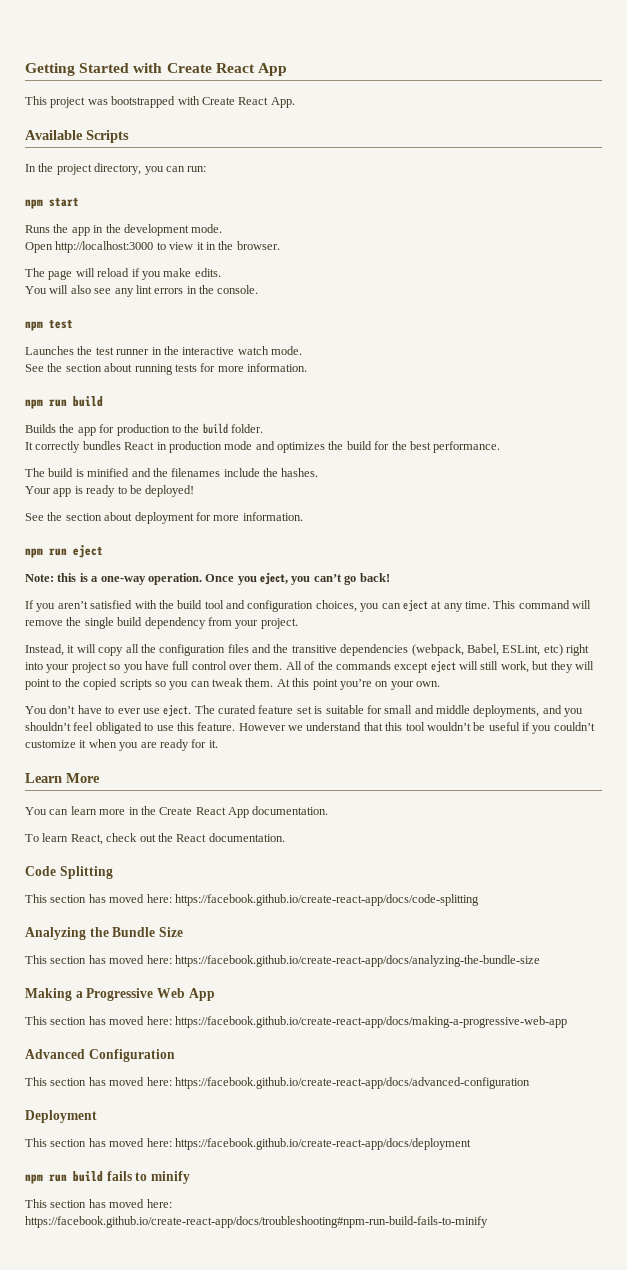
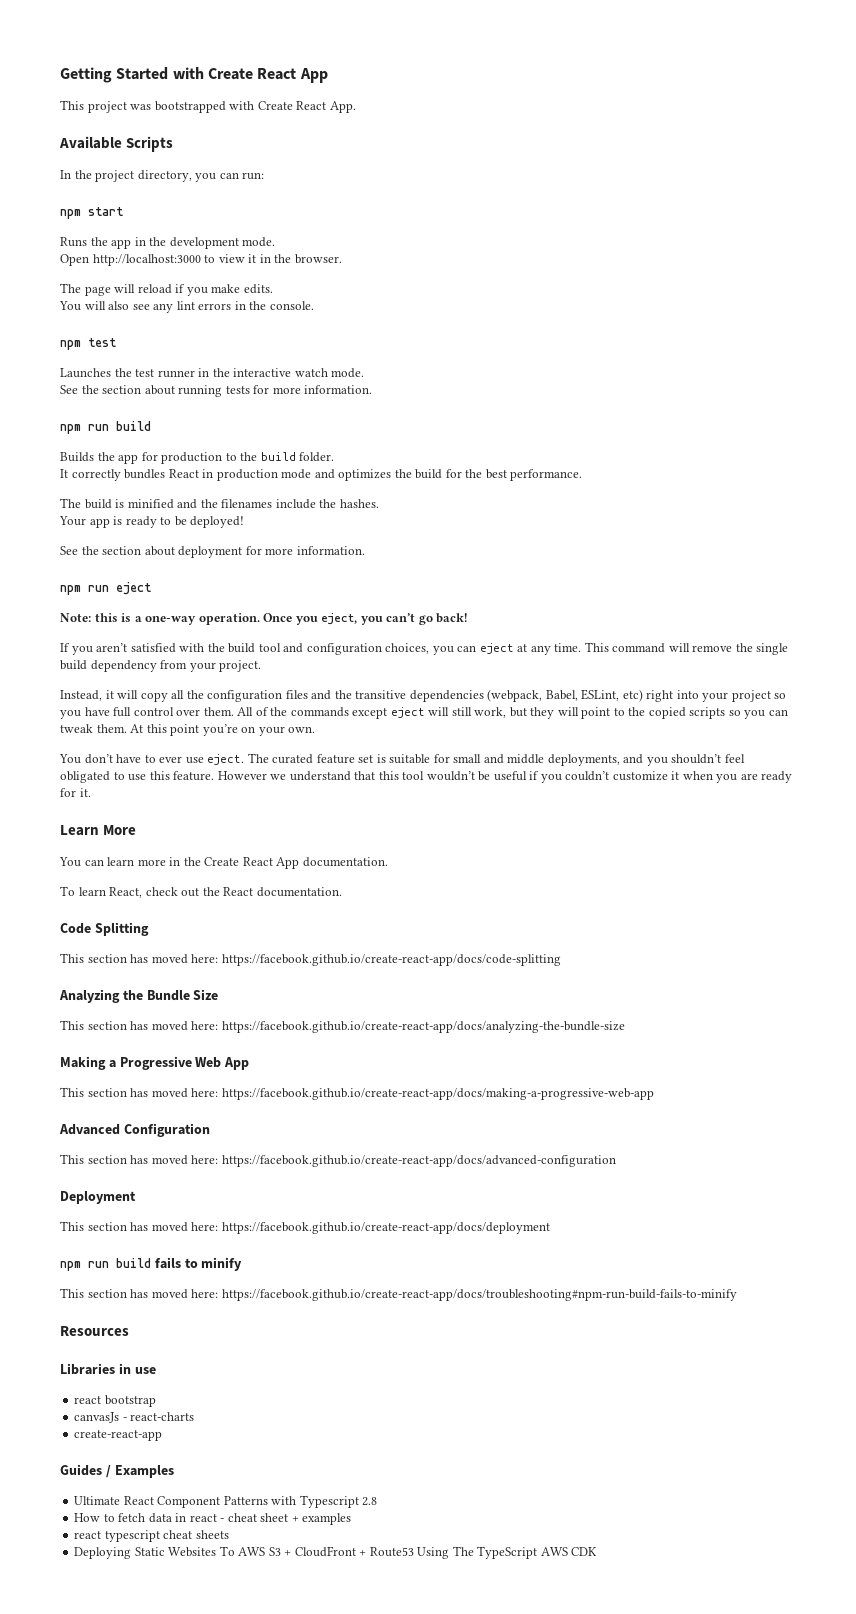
+ Resources
+ Libraries in use
+ react bootstrap
+ canvasJs - react-charts
+ create-react-app
+ Guides / Examples
+ Ultimate React Component Patterns with Typescript 2.8
+ How to fetch data in react - cheat sheet + examples
+ react typescript cheat sheets
+ Deploying Static Websites To AWS S3 + CloudFront + Route53 Using The TypeScript AWS CDK

